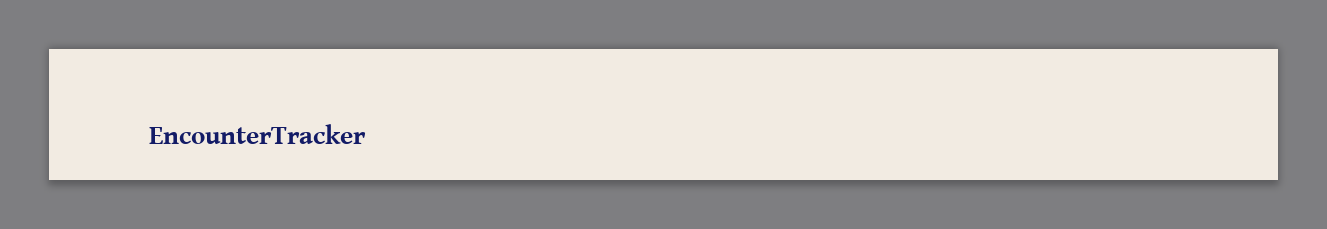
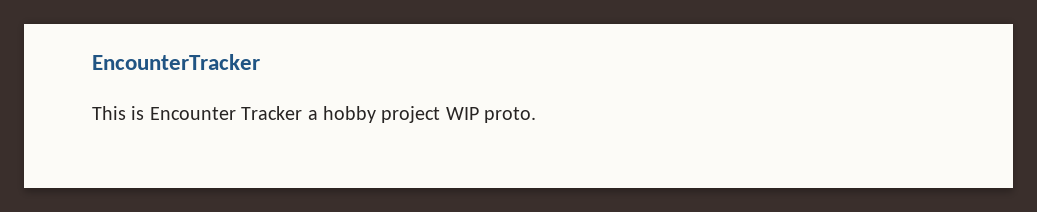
+ This is Encounter Tracker a hobby project WIP proto.

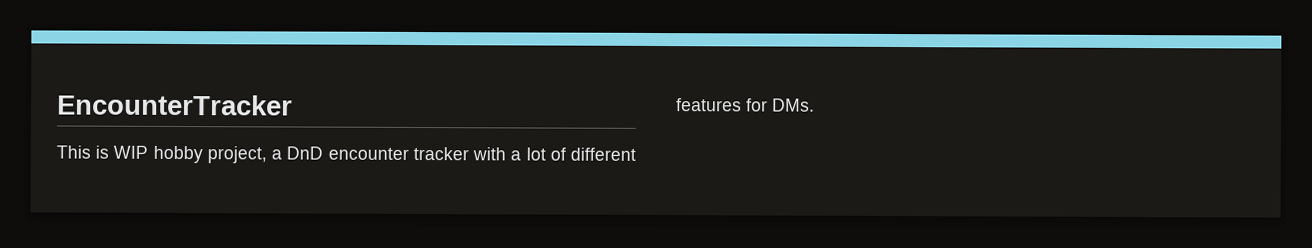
- This is Encounter Tracker a hobby project WIP proto.
+ This is WIP hobby project, a DnD encounter tracker with a lot of different features for DMs.

